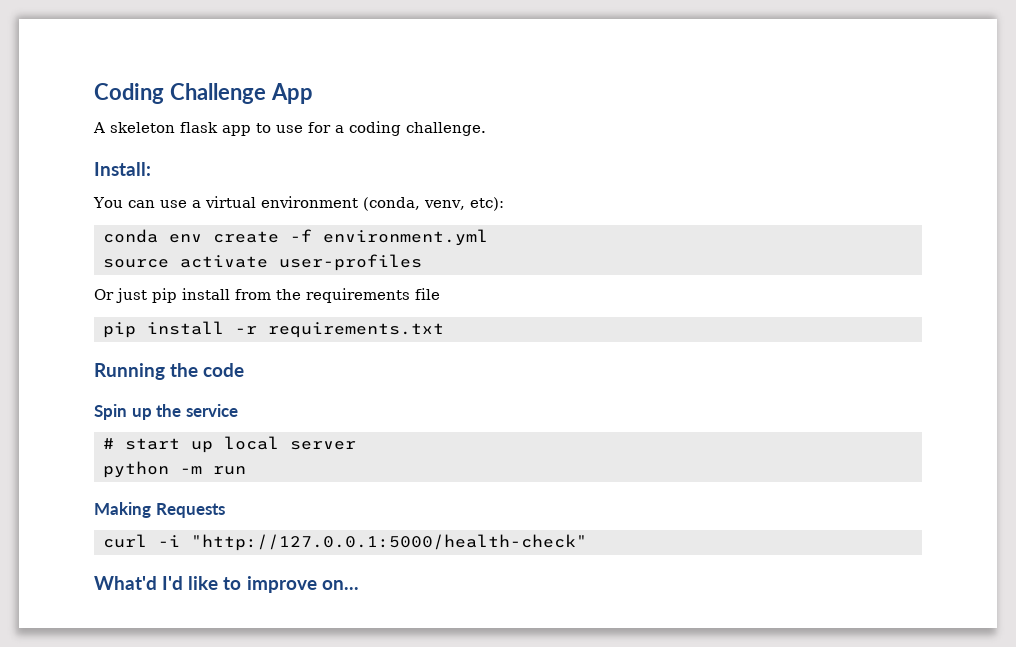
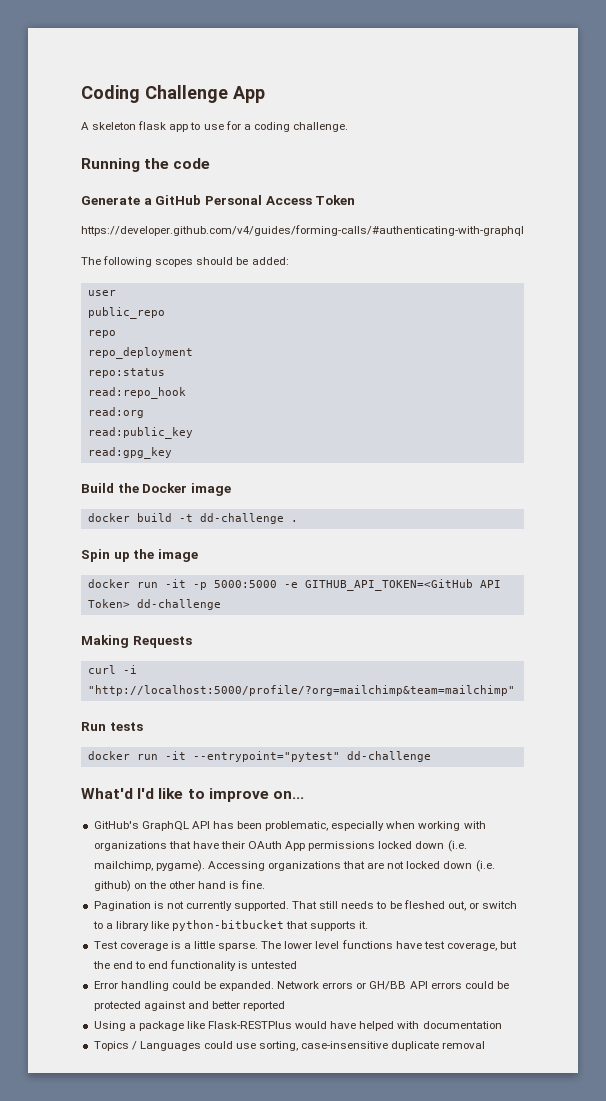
- Install:
- You can use a virtual environment (conda, venv, etc):
- conda env create -f environment.yml
- source activate user-profiles
- Or just pip install from the requirements file
- pip install -r requirements.txt
  Running the code
- Spin up the service
- # start up local server
- python -m run
+ Generate a GitHub Personal Access Token
+ https://developer.github.com/v4/guides/forming-calls/#authenticating-with-graphql
+ The following scopes should be added:
+ user
+ public_repo
+ repo
+ repo_deployment
+ repo:status
+ read:repo_hook
+ read:org
+ read:public_key
+ read:gpg_key
+ Build the Docker image
+ docker build -t dd-challenge .
+ Spin up the image
+ docker run -it -p 5000:5000 -e GITHUB_API_TOKEN=<GitHub API Token> dd-challenge
  Making Requests
- curl -i "http://127.0.0.1:5000/health-check"
+ curl -i "http://localhost:5000/profile/?org=mailchimp&team=mailchimp"
+ Run tests
+ docker run -it --entrypoint="pytest" dd-challenge
+ GitHub's GraphQL API has been problematic, especially when working with organizations that have their OAuth App permissions locked down (i.e. mailchimp, pygame). Accessing organizations that are not locked down (i.e. github) on the other hand is fine.
+ Pagination is not currently supported. That still needs to be fleshed out, or switch to a library like python-bitbucket that supports it.
+ Test coverage is a little sparse. The lower level functions have test coverage, but the end to end functionality is untested
+ Error handling could be expanded. Network errors or GH/BB API errors could be protected against and better reported
+ Using a package like Flask-RESTPlus would have helped with documentation
+ Topics / Languages could use sorting, case-insensitive duplicate removal

